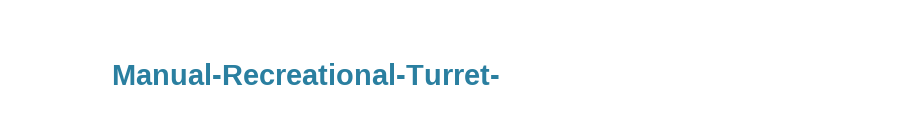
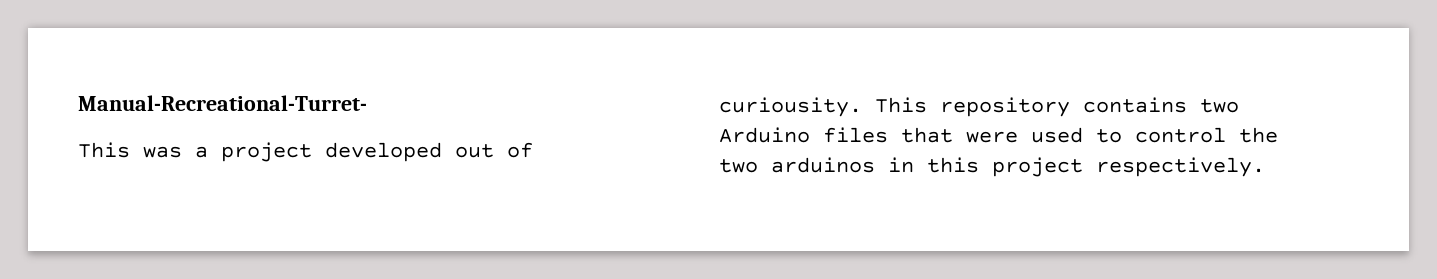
+ This was a project developed out of curiousity. This repository contains two Arduino files that were used to control the two arduinos in this project respectively.

